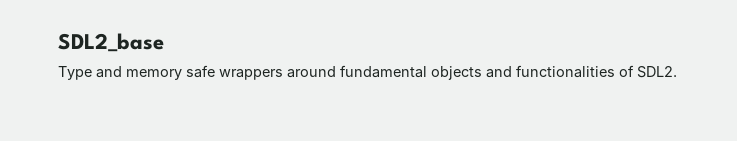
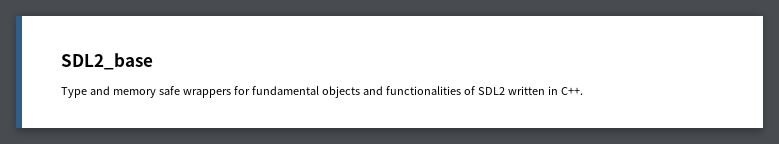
- Type and memory safe wrappers around fundamental objects and functionalities of SDL2.
+ Type and memory safe wrappers for fundamental objects and functionalities of SDL2 written in C++.

